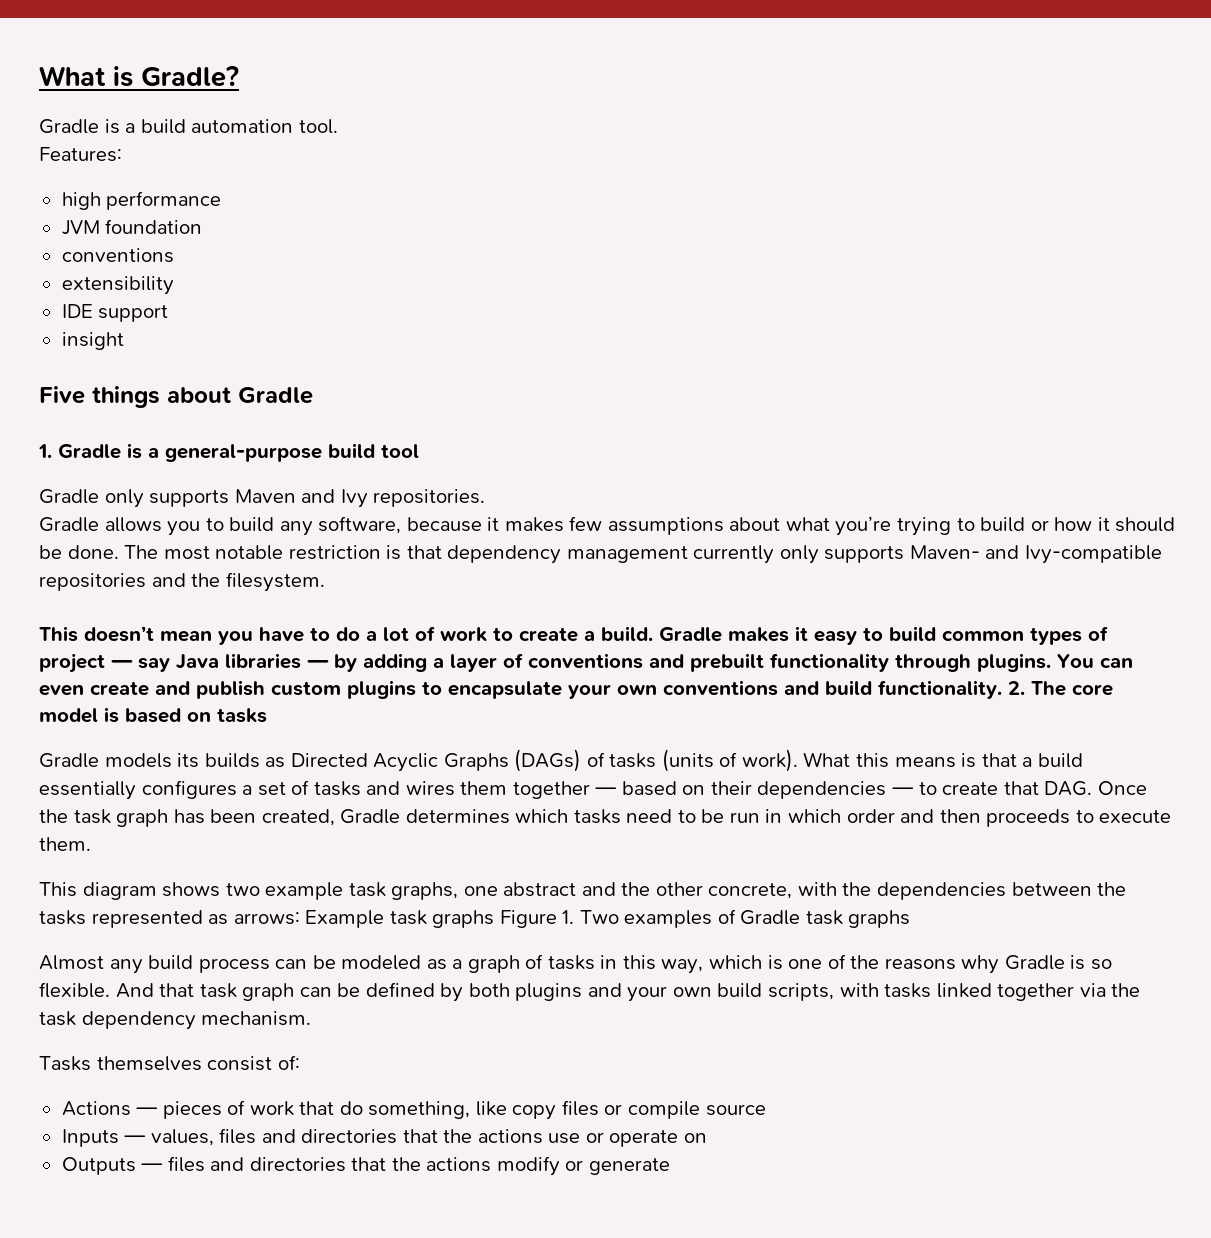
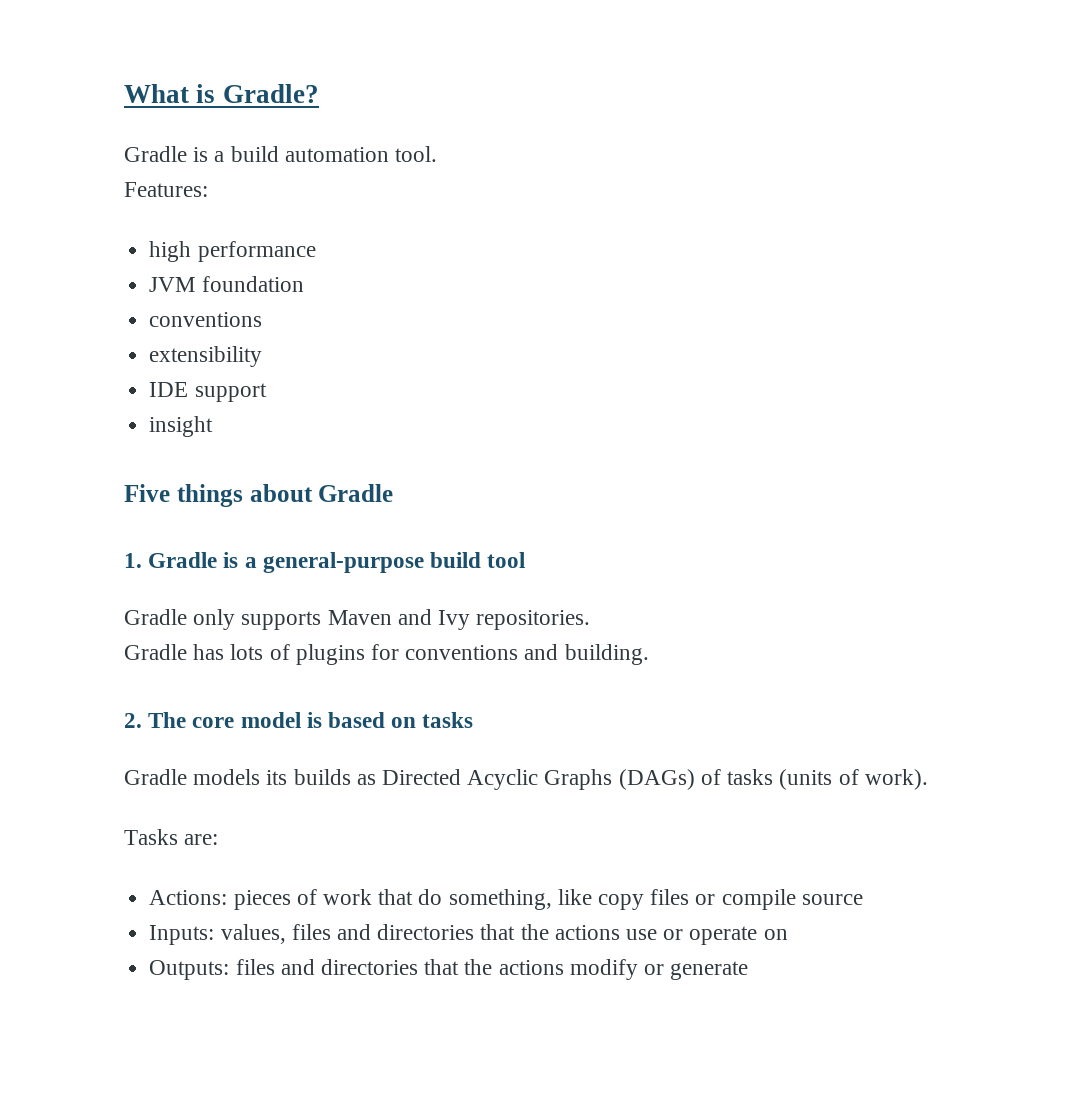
- Gradle allows you to build any software, because it makes few assumptions about what you’re trying to build or how it should be done. The most notable restriction is that dependency management currently only supports Maven- and Ivy-compatible repositories and the filesystem.
- This doesn’t mean you have to do a lot of work to create a build. Gradle makes it easy to build common types of project — say Java libraries — by adding a layer of conventions and prebuilt functionality through plugins. You can even create and publish custom plugins to encapsulate your own conventions and build functionality. 2. The core model is based on tasks
+ Gradle has lots of plugins for conventions and building.
+ 2. The core model is based on tasks
- Gradle models its builds as Directed Acyclic Graphs (DAGs) of tasks (units of work). What this means is that a build essentially configures a set of tasks and wires them together — based on their dependencies — to create that DAG. Once the task graph has been created, Gradle determines which tasks need to be run in which order and then proceeds to execute them.
- This diagram shows two example task graphs, one abstract and the other concrete, with the dependencies between the tasks represented as arrows: Example task graphs Figure 1. Two examples of Gradle task graphs
- Almost any build process can be modeled as a graph of tasks in this way, which is one of the reasons why Gradle is so flexible. And that task graph can be defined by both plugins and your own build scripts, with tasks linked together via the task dependency mechanism.
- Tasks themselves consist of:
- Actions — pieces of work that do something, like copy files or compile source
+ Gradle models its builds as Directed Acyclic Graphs (DAGs) of tasks (units of work).
+ Tasks are:
+ Actions: pieces of work that do something, like copy files or compile source
- Inputs — values, files and directories that the actions use or operate on
+ Inputs: values, files and directories that the actions use or operate on
- Outputs — files and directories that the actions modify or generate
+ Outputs: files and directories that the actions modify or generate

